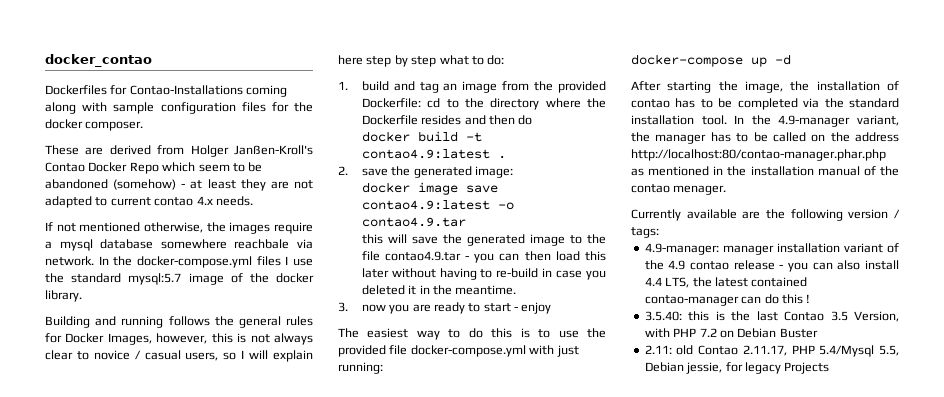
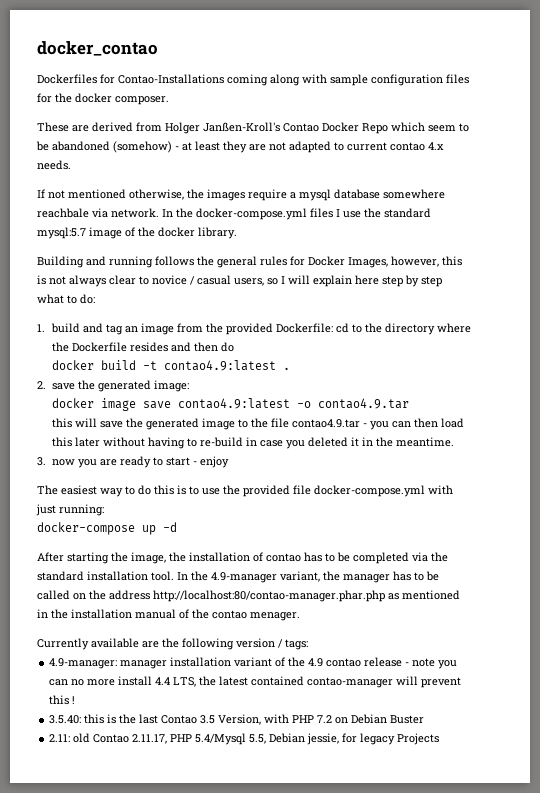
- 4.9-manager: manager installation variant of the 4.9 contao release - you can also install 4.4 LTS, the latest contained contao-manager can do this !
+ 4.9-manager: manager installation variant of the 4.9 contao release - note you can no more install 4.4 LTS, the latest contained contao-manager will prevent this !

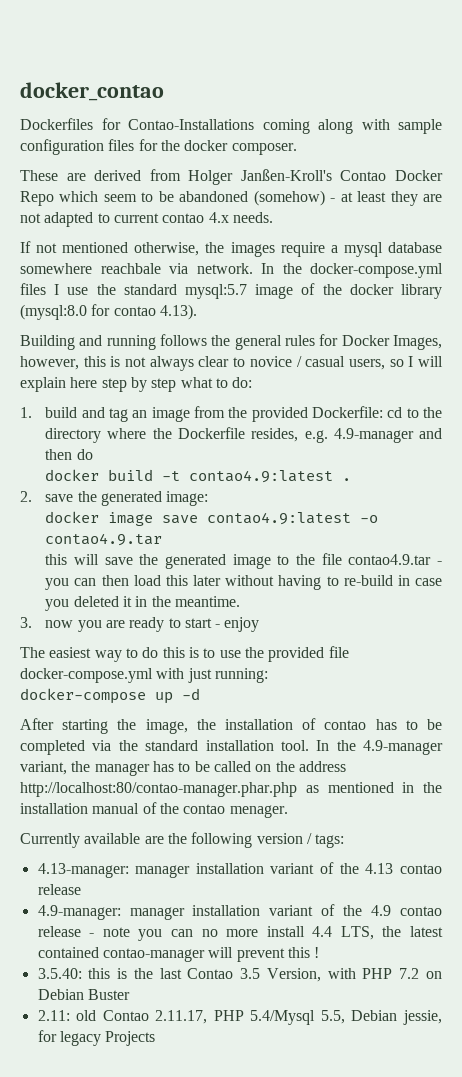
- In the docker-compose.yml files I use the standard mysql:5.7 image of the docker library.
+ In the docker-compose.yml files I use the standard mysql:5.7 image of the docker library (mysql:8.0 for contao 4.13).
- 1. build and tag an image from the provided Dockerfile: cd to the directory where the Dockerfile resides and then do
+ 1. build and tag an image from the provided Dockerfile: cd to the directory where the Dockerfile resides, e.g. 4.9-manager and then do
+ 4.13-manager: manager installation variant of the 4.13 contao release

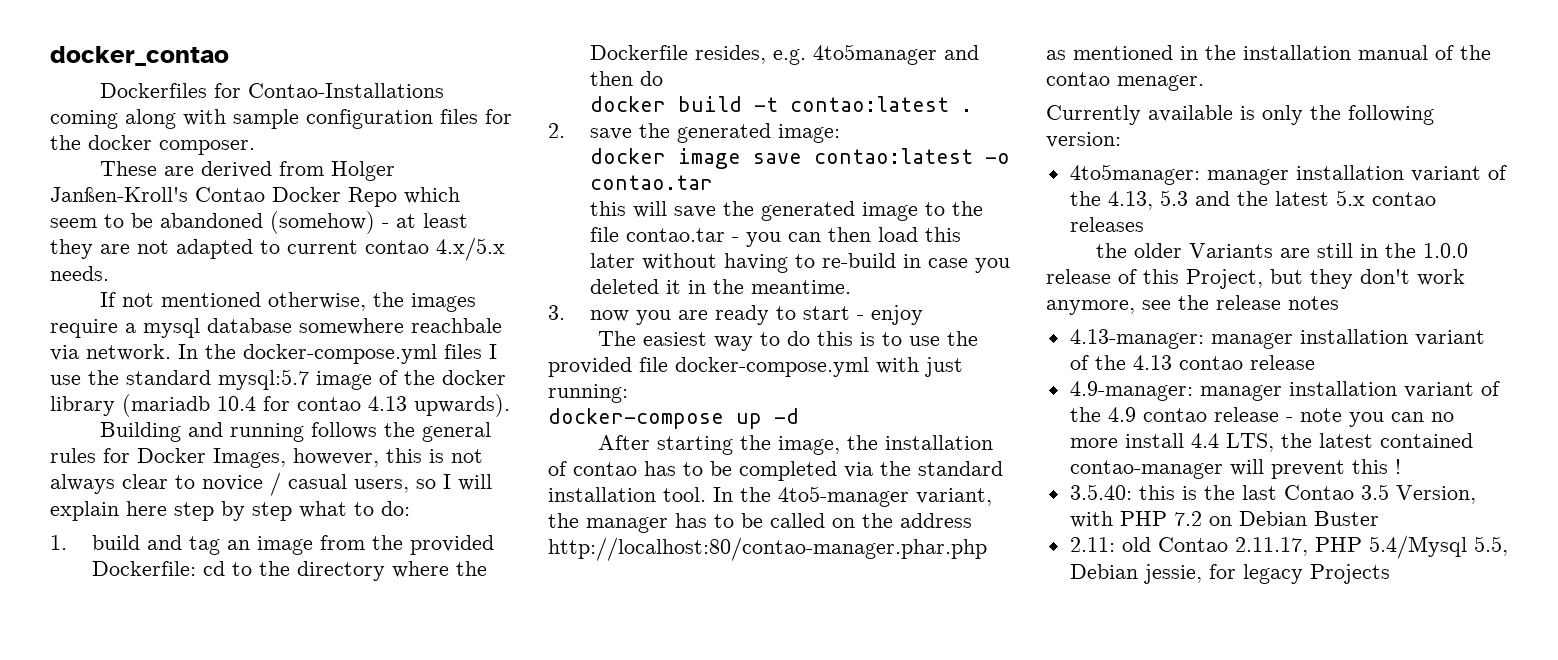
- These are derived from Holger Janßen-Kroll's Contao Docker Repo which seem to be abandoned (somehow) - at least they are not adapted to current contao 4.x needs.
+ These are derived from Holger Janßen-Kroll's Contao Docker Repo which seem to be abandoned (somehow) - at least they are not adapted to current contao 4.x/5.x needs.
- In the docker-compose.yml files I use the standard mysql:5.7 image of the docker library (mysql:8.0 for contao 4.13).
+ In the docker-compose.yml files I use the standard mysql:5.7 image of the docker library (mariadb 10.4 for contao 4.13 upwards).
- 1. build and tag an image from the provided Dockerfile: cd to the directory where the Dockerfile resides, e.g. 4.9-manager and then do
+ 1. build and tag an image from the provided Dockerfile: cd to the directory where the Dockerfile resides, e.g. 4to5manager and then do
- docker build -t contao4.9:latest .
+ docker build -t contao:latest .
- docker image save contao4.9:latest -o contao4.9.tar
+ docker image save contao:latest -o contao.tar
- this will save the generated image to the file contao4.9.tar - you can then load this later without having to re-build in case you deleted it in the meantime.
+ this will save the generated image to the file contao.tar - you can then load this later without having to re-build in case you deleted it in the meantime.
- In the 4.9-manager variant, the manager has to be called on the address http://localhost:80/contao-manager.phar.php as mentioned in the installation manual of the contao menager.
+ In the 4to5-manager variant, the manager has to be called on the address http://localhost:80/contao-manager.phar.php as mentioned in the installation manual of the contao menager.
- Currently available are the following version / tags:
+ Currently available is only the following version:
+ 4to5manager: manager installation variant of the 4.13, 5.3 and the latest 5.x contao releases
+ the older Variants are still in the 1.0.0 release of this Project, but they don't work anymore, see the release notes

